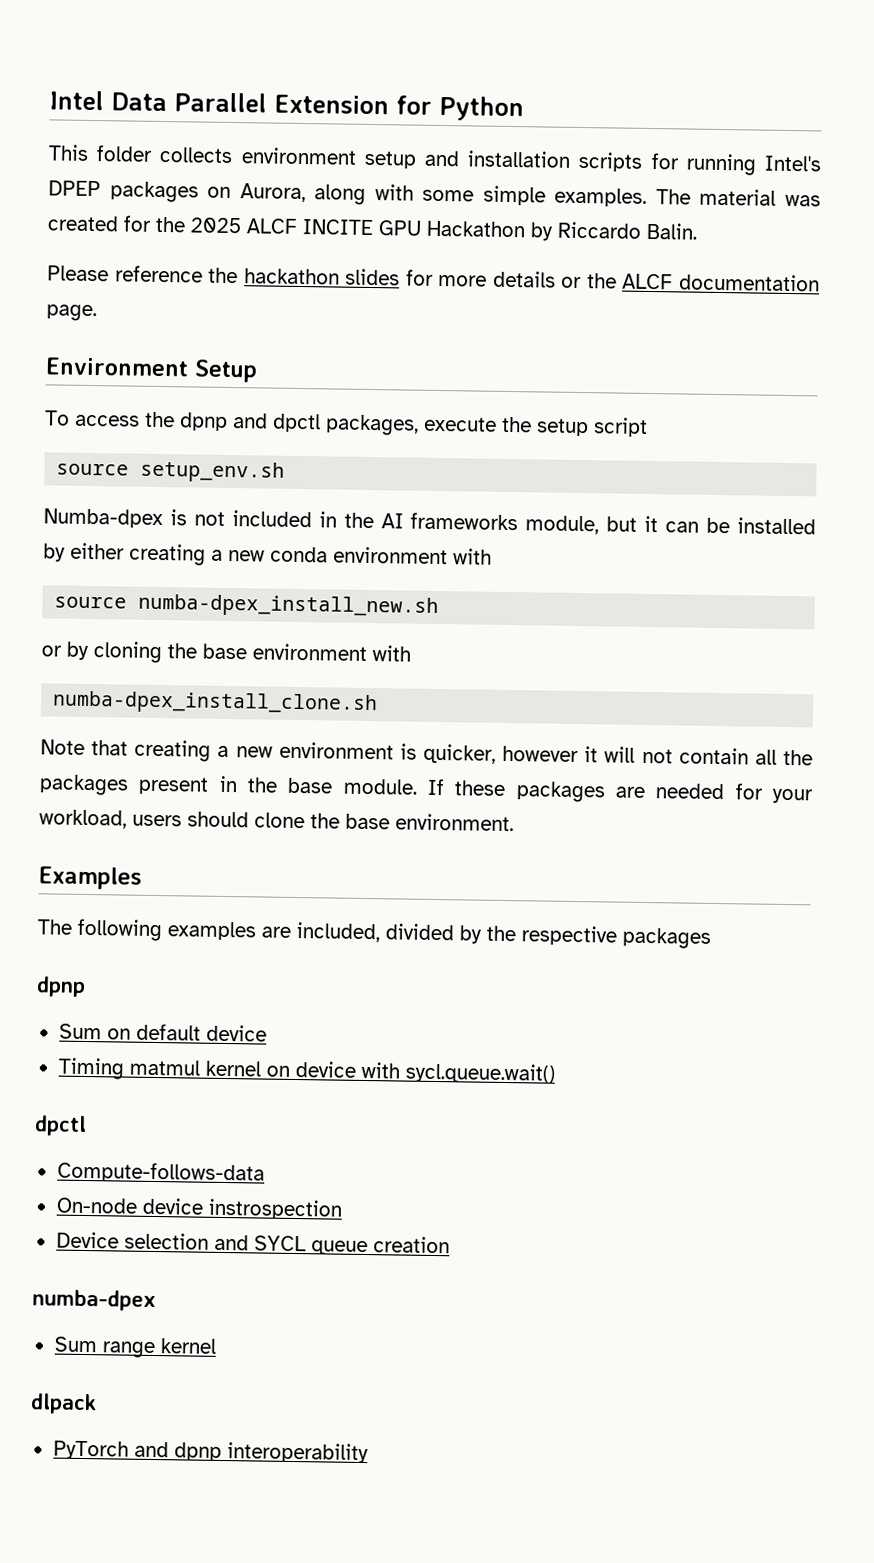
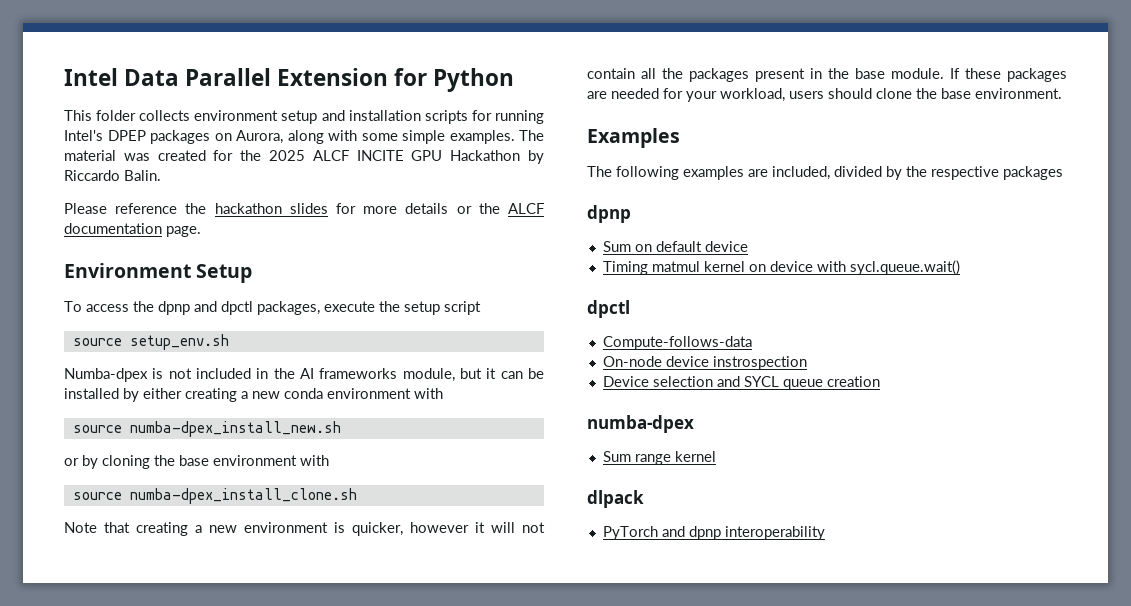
- numba-dpex_install_clone.sh
+ source numba-dpex_install_clone.sh

